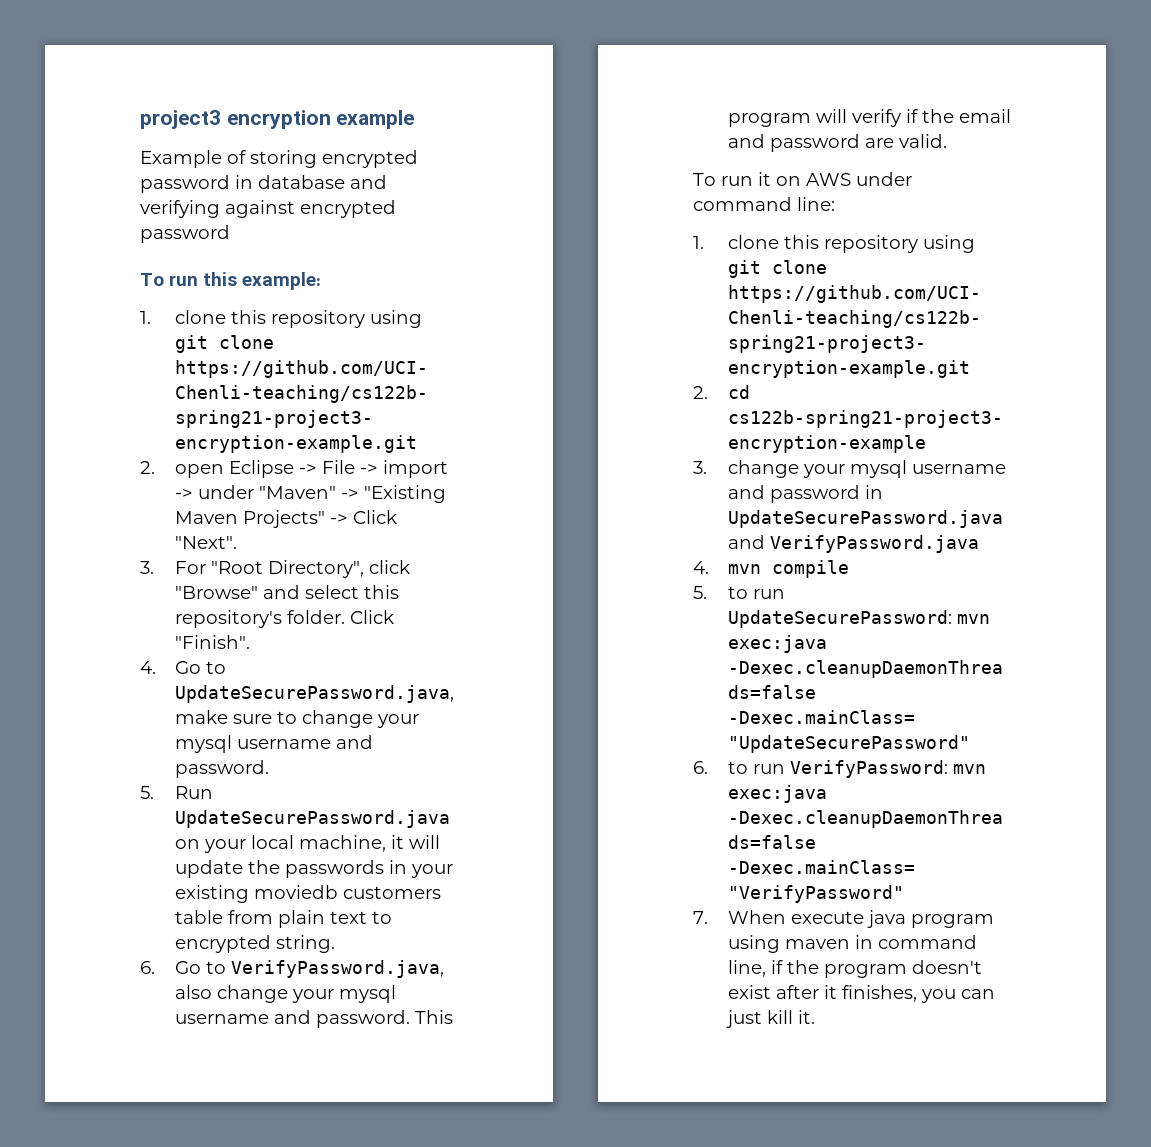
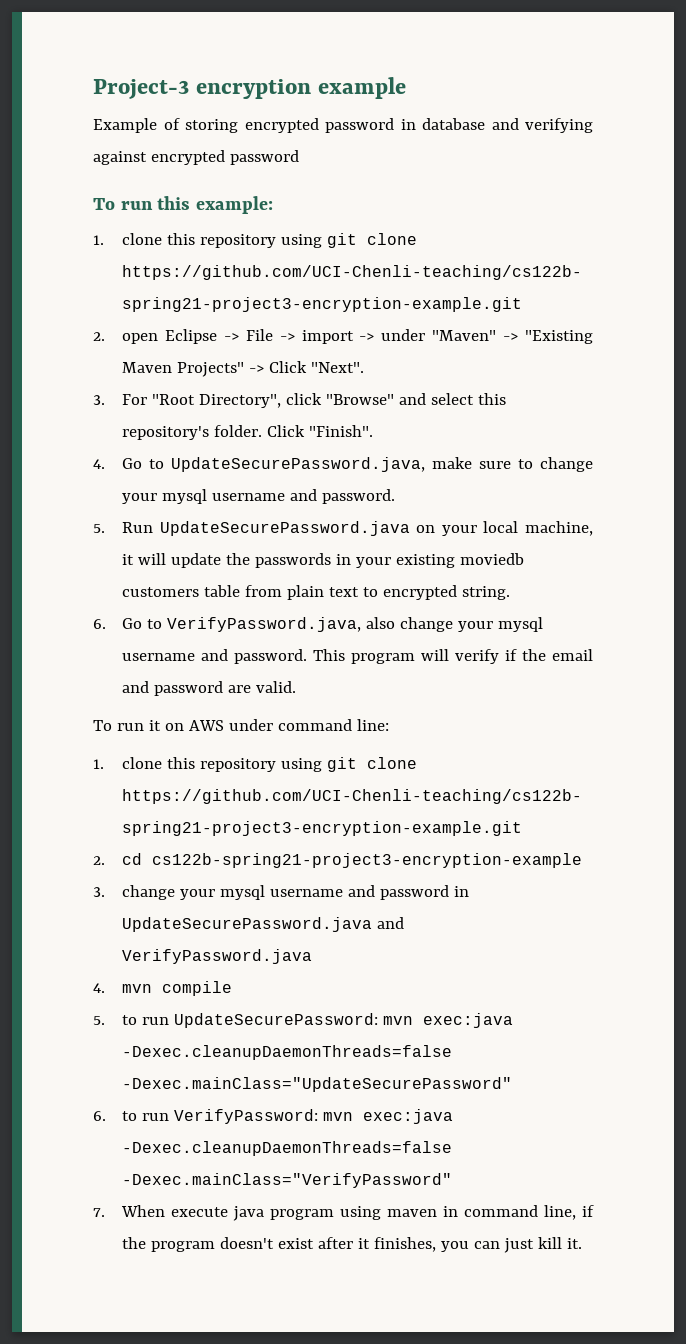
- project3 encryption example
+ Project-3 encryption example

